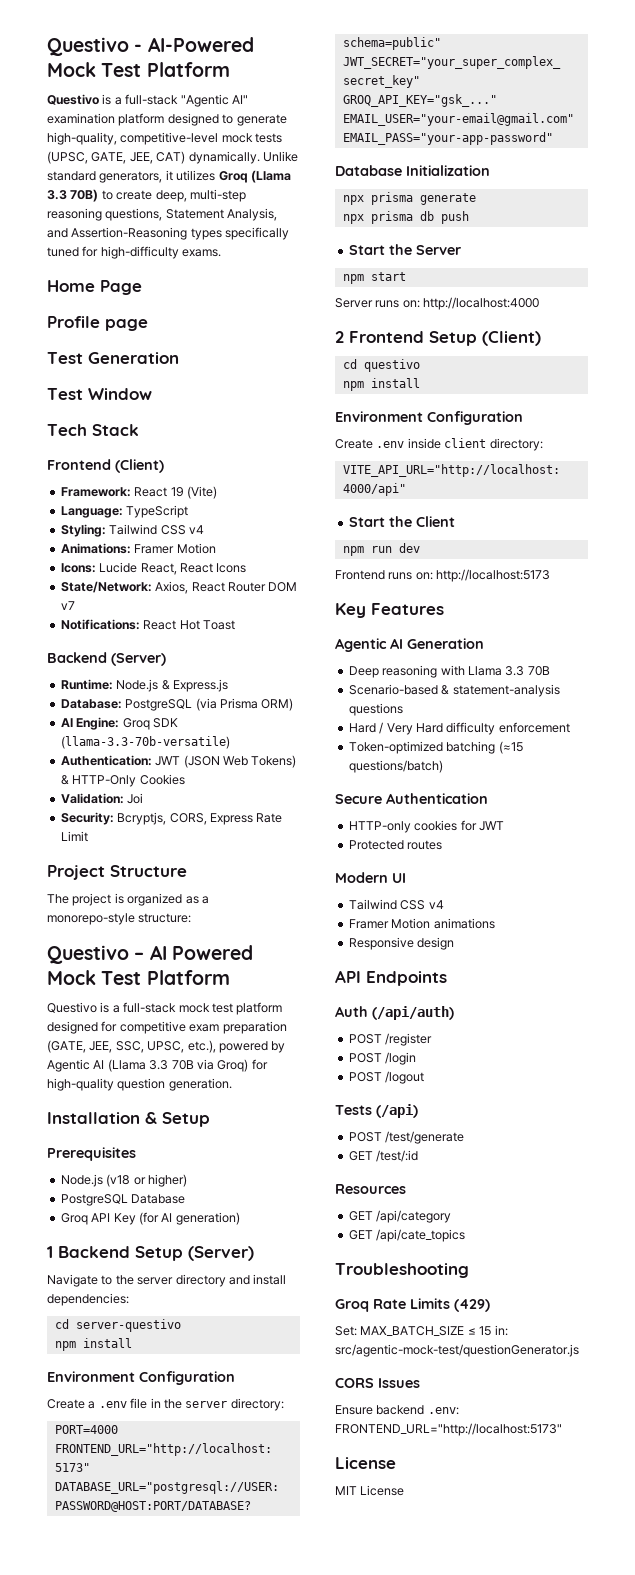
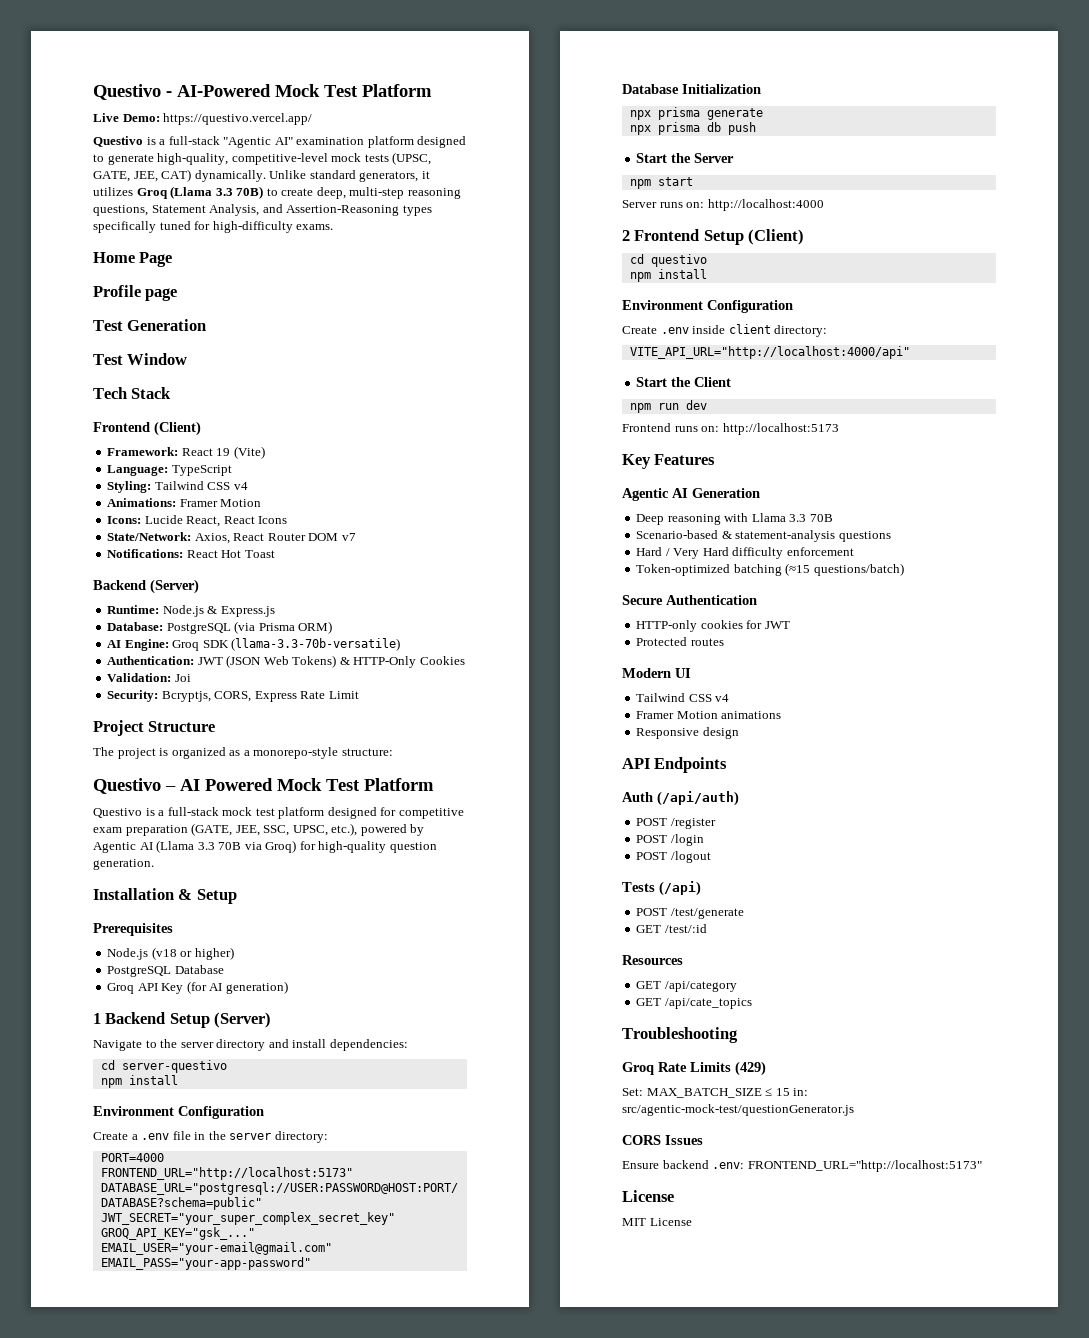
+ Live Demo: https://questivo.vercel.app/

